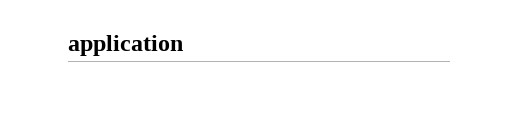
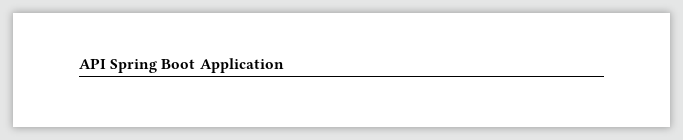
- application
+ API Spring Boot Application

